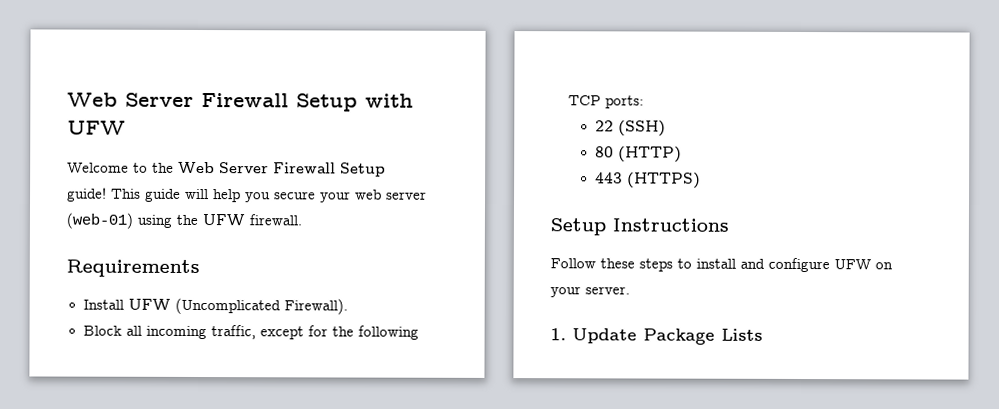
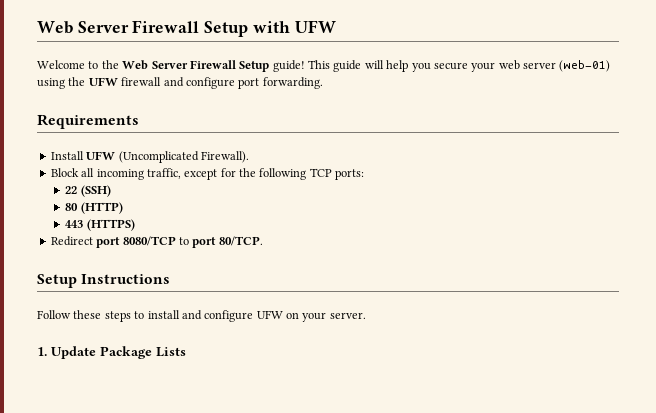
- This guide will help you secure your web server (web-01) using the UFW firewall.
+ This guide will help you secure your web server (web-01) using the UFW firewall and configure port forwarding.
+ Redirect port 8080/TCP to port 80/TCP.

